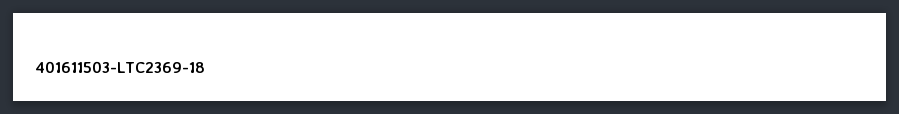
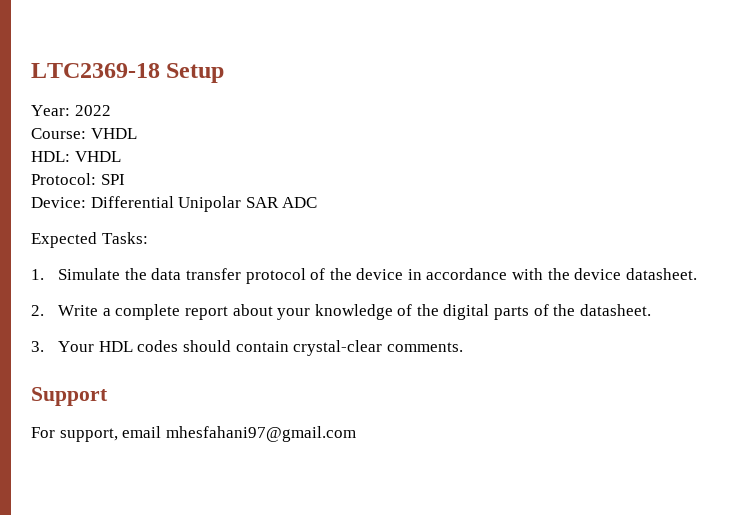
- 401611503-LTC2369-18
+ LTC2369-18 Setup
+ Year: 2022
+ Course: VHDL
+ HDL: VHDL
+ Protocol: SPI
+ Device: Differential Unipolar SAR ADC
+ Expected Tasks:
+ 1. Simulate the data transfer protocol of the device in accordance with the device datasheet.
+ 2. Write a complete report about your knowledge of the digital parts of the datasheet.
+ 3. Your HDL codes should contain crystal-clear comments.
+ Support
+ For support, email mhesfahani97@gmail.com

